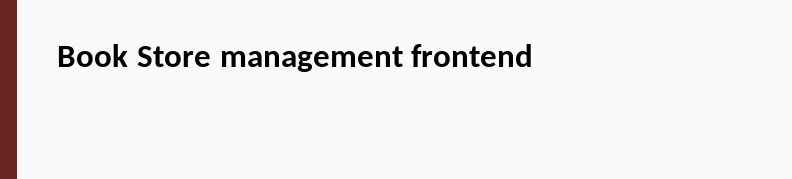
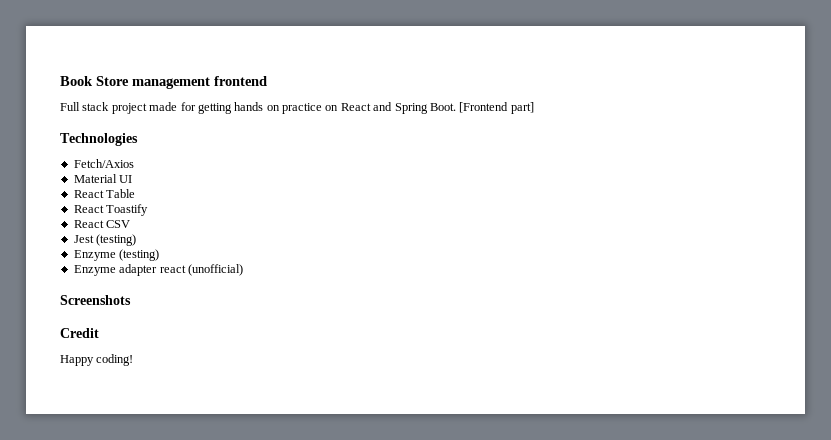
+ Full stack project made for getting hands on practice on React and Spring Boot. [Frontend part]
+ Technologies
+ Fetch/Axios
+ Material UI
+ React Table
+ React Toastify
+ React CSV
+ Jest (testing)
+ Enzyme (testing)
+ Enzyme adapter react (unofficial)
+ Screenshots
+ Credit
+ Happy coding!

